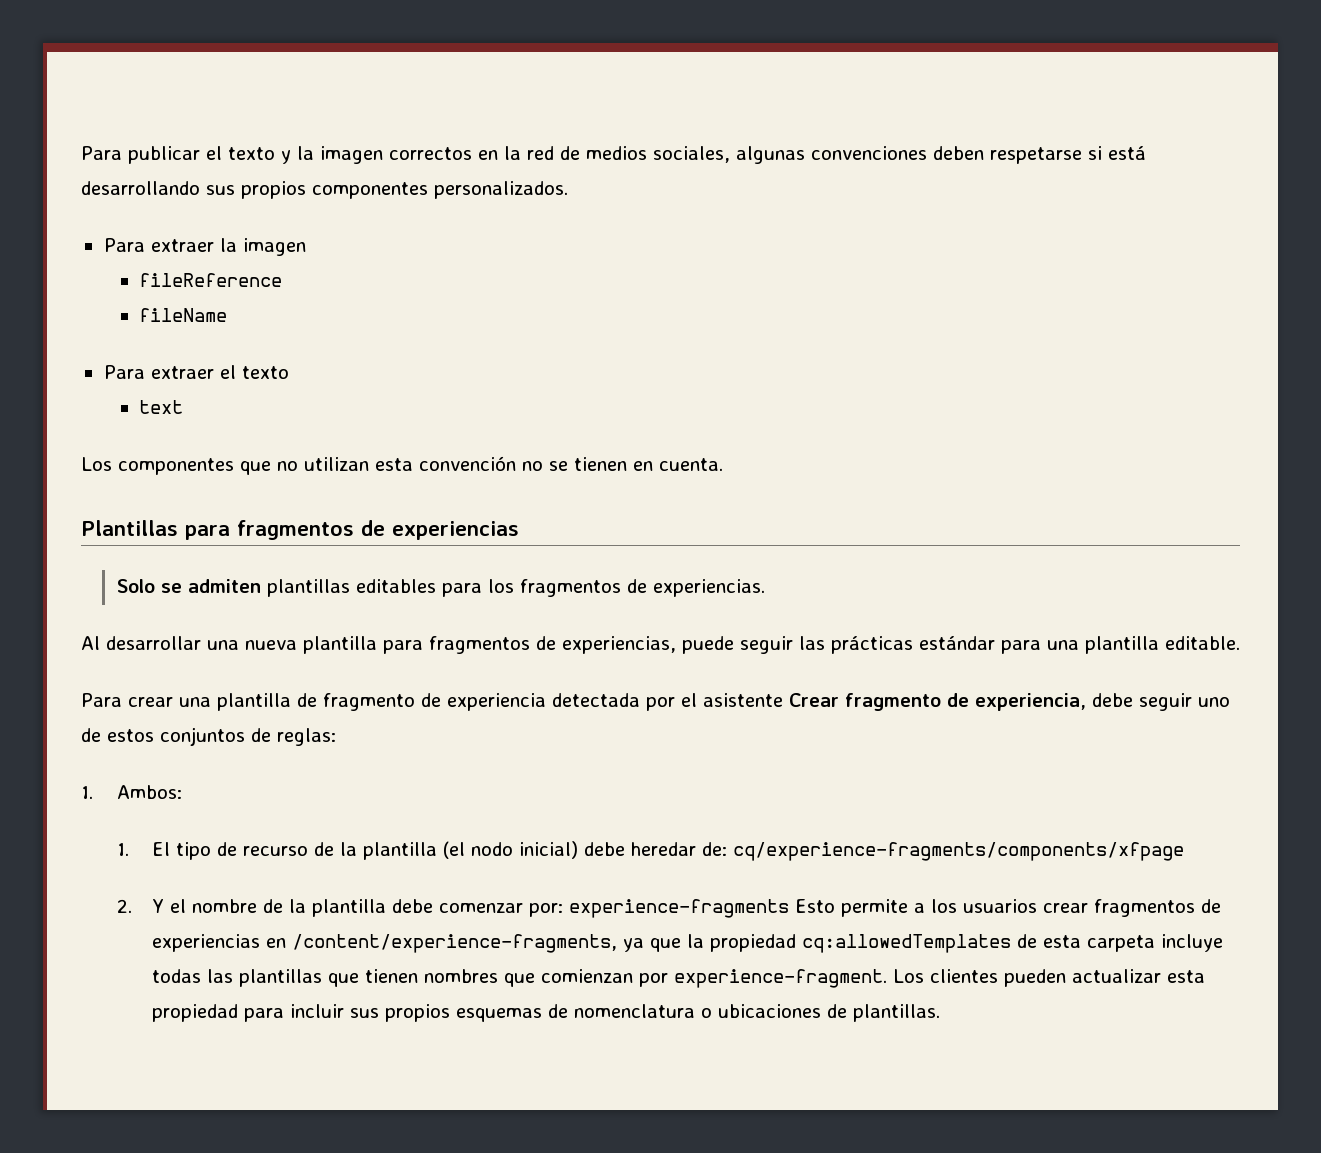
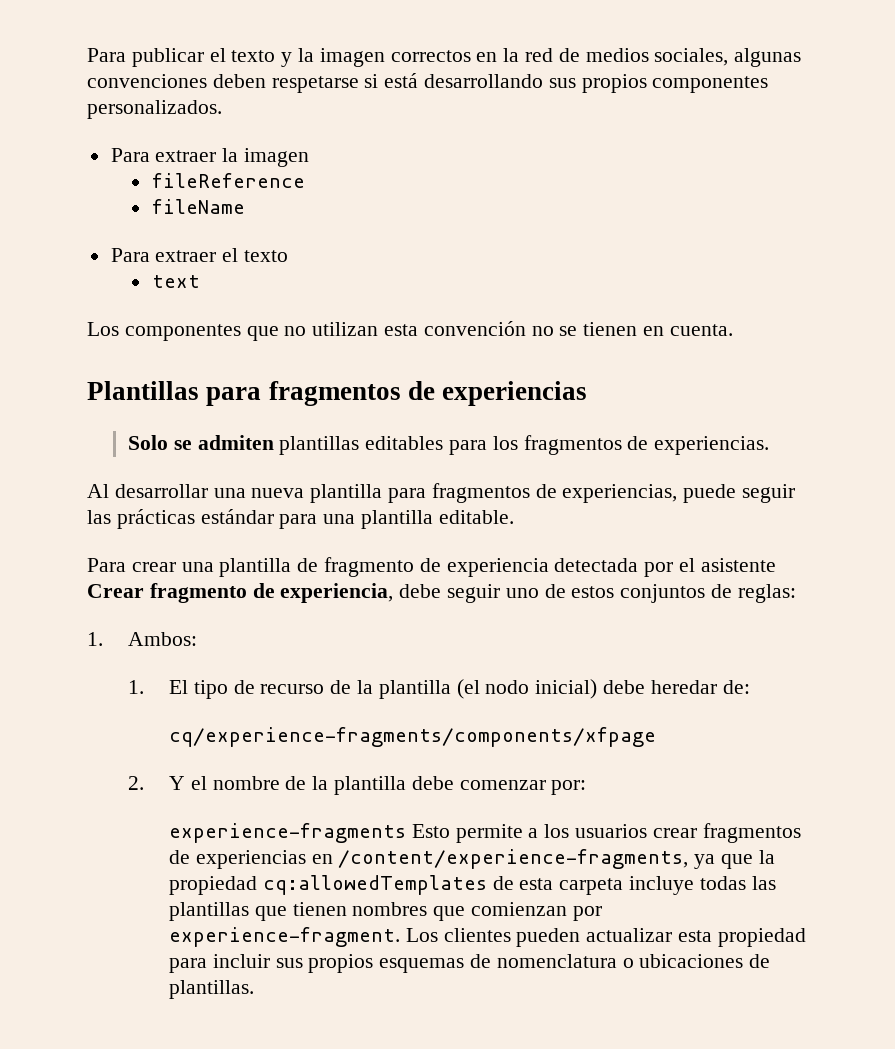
- 1. El tipo de recurso de la plantilla (el nodo inicial) debe heredar de: cq/experience-fragments/components/xfpage
+ 1. El tipo de recurso de la plantilla (el nodo inicial) debe heredar de:
+ cq/experience-fragments/components/xfpage
- 2. Y el nombre de la plantilla debe comenzar por: experience-fragments Esto permite a los usuarios crear fragmentos de experiencias en /content/experience-fragments, ya que la propiedad cq:allowedTemplates de esta carpeta incluye todas las plantillas que tienen nombres que comienzan por experience-fragment.
+ 2. Y el nombre de la plantilla debe comenzar por:
+ experience-fragments Esto permite a los usuarios crear fragmentos de experiencias en /content/experience-fragments, ya que la propiedad cq:allowedTemplates de esta carpeta incluye todas las plantillas que tienen nombres que comienzan por experience-fragment.

